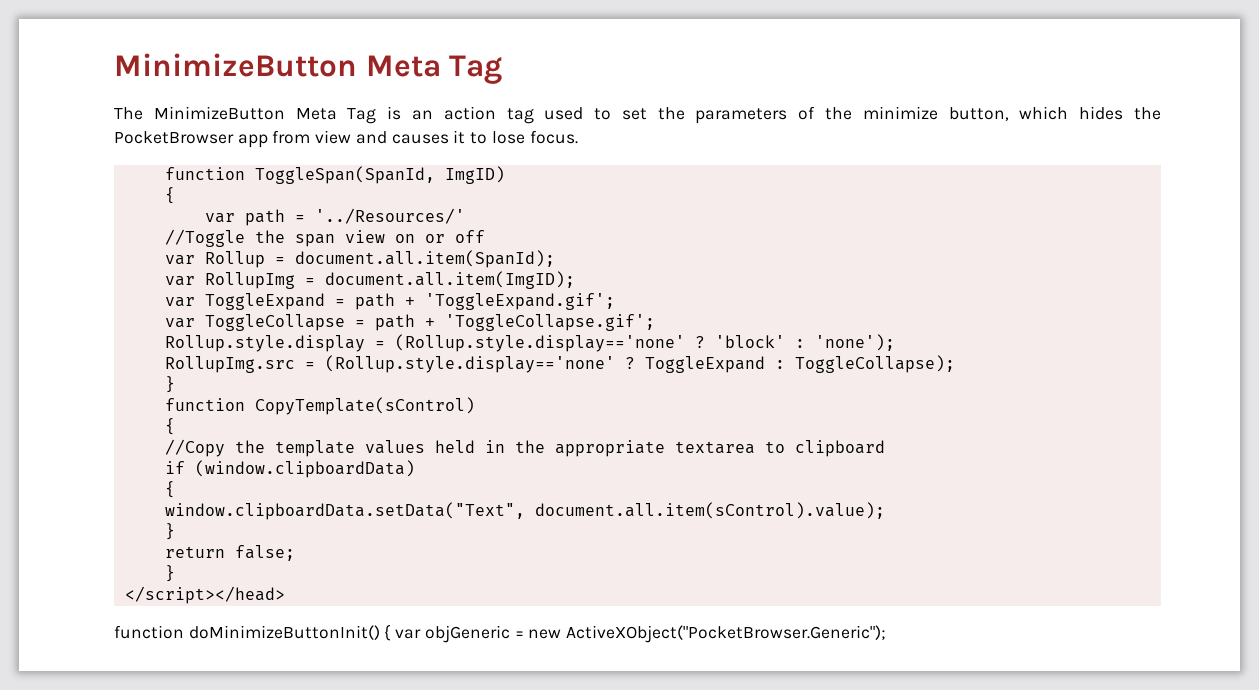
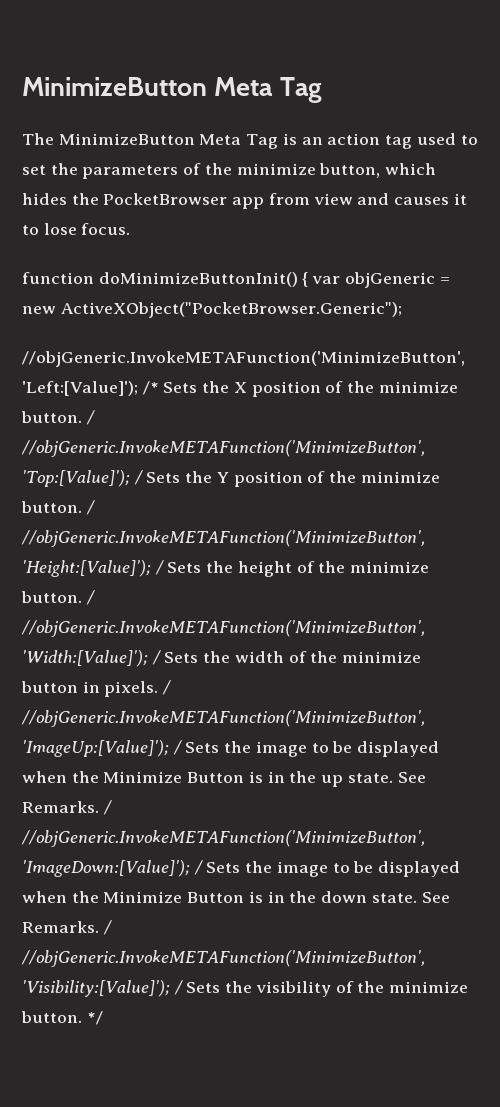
- function ToggleSpan(SpanId, ImgID)
- {
- var path = '../Resources/'
- //Toggle the span view on or off
- var Rollup = document.all.item(SpanId);
- var RollupImg = document.all.item(ImgID);
- var ToggleExpand = path + 'ToggleExpand.gif';
- var ToggleCollapse = path + 'ToggleCollapse.gif';
- Rollup.style.display = (Rollup.style.display=='none' ? 'block' : 'none');
- RollupImg.src = (Rollup.style.display=='none' ? ToggleExpand : ToggleCollapse);
- }
- function CopyTemplate(sControl)
- {
- //Copy the template values held in the appropriate textarea to clipboard
- if (window.clipboardData)
- {
- window.clipboardData.setData("Text", document.all.item(sControl).value);
- }
- return false;
- }
- </script></head>
+ //objGeneric.InvokeMETAFunction('MinimizeButton', 'Left:[Value]'); /* Sets the X position of the minimize button. / //objGeneric.InvokeMETAFunction('MinimizeButton', 'Top:[Value]'); / Sets the Y position of the minimize button. / //objGeneric.InvokeMETAFunction('MinimizeButton', 'Height:[Value]'); / Sets the height of the minimize button. / //objGeneric.InvokeMETAFunction('MinimizeButton', 'Width:[Value]'); / Sets the width of the minimize button in pixels. / //objGeneric.InvokeMETAFunction('MinimizeButton', 'ImageUp:[Value]'); / Sets the image to be displayed when the Minimize Button is in the up state. See Remarks. / //objGeneric.InvokeMETAFunction('MinimizeButton', 'ImageDown:[Value]'); / Sets the image to be displayed when the Minimize Button is in the down state. See Remarks. / //objGeneric.InvokeMETAFunction('MinimizeButton', 'Visibility:[Value]'); / Sets the visibility of the minimize button. */

